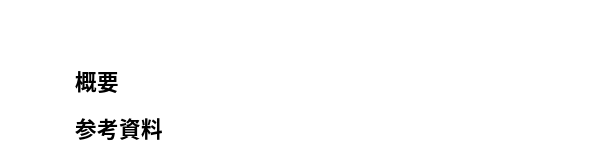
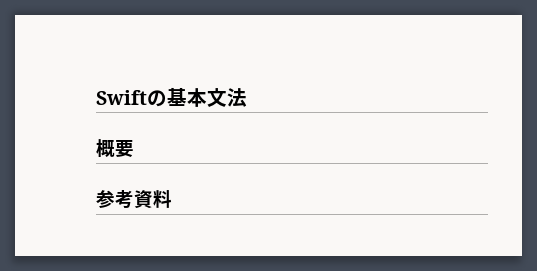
+ Swiftの基本文法

